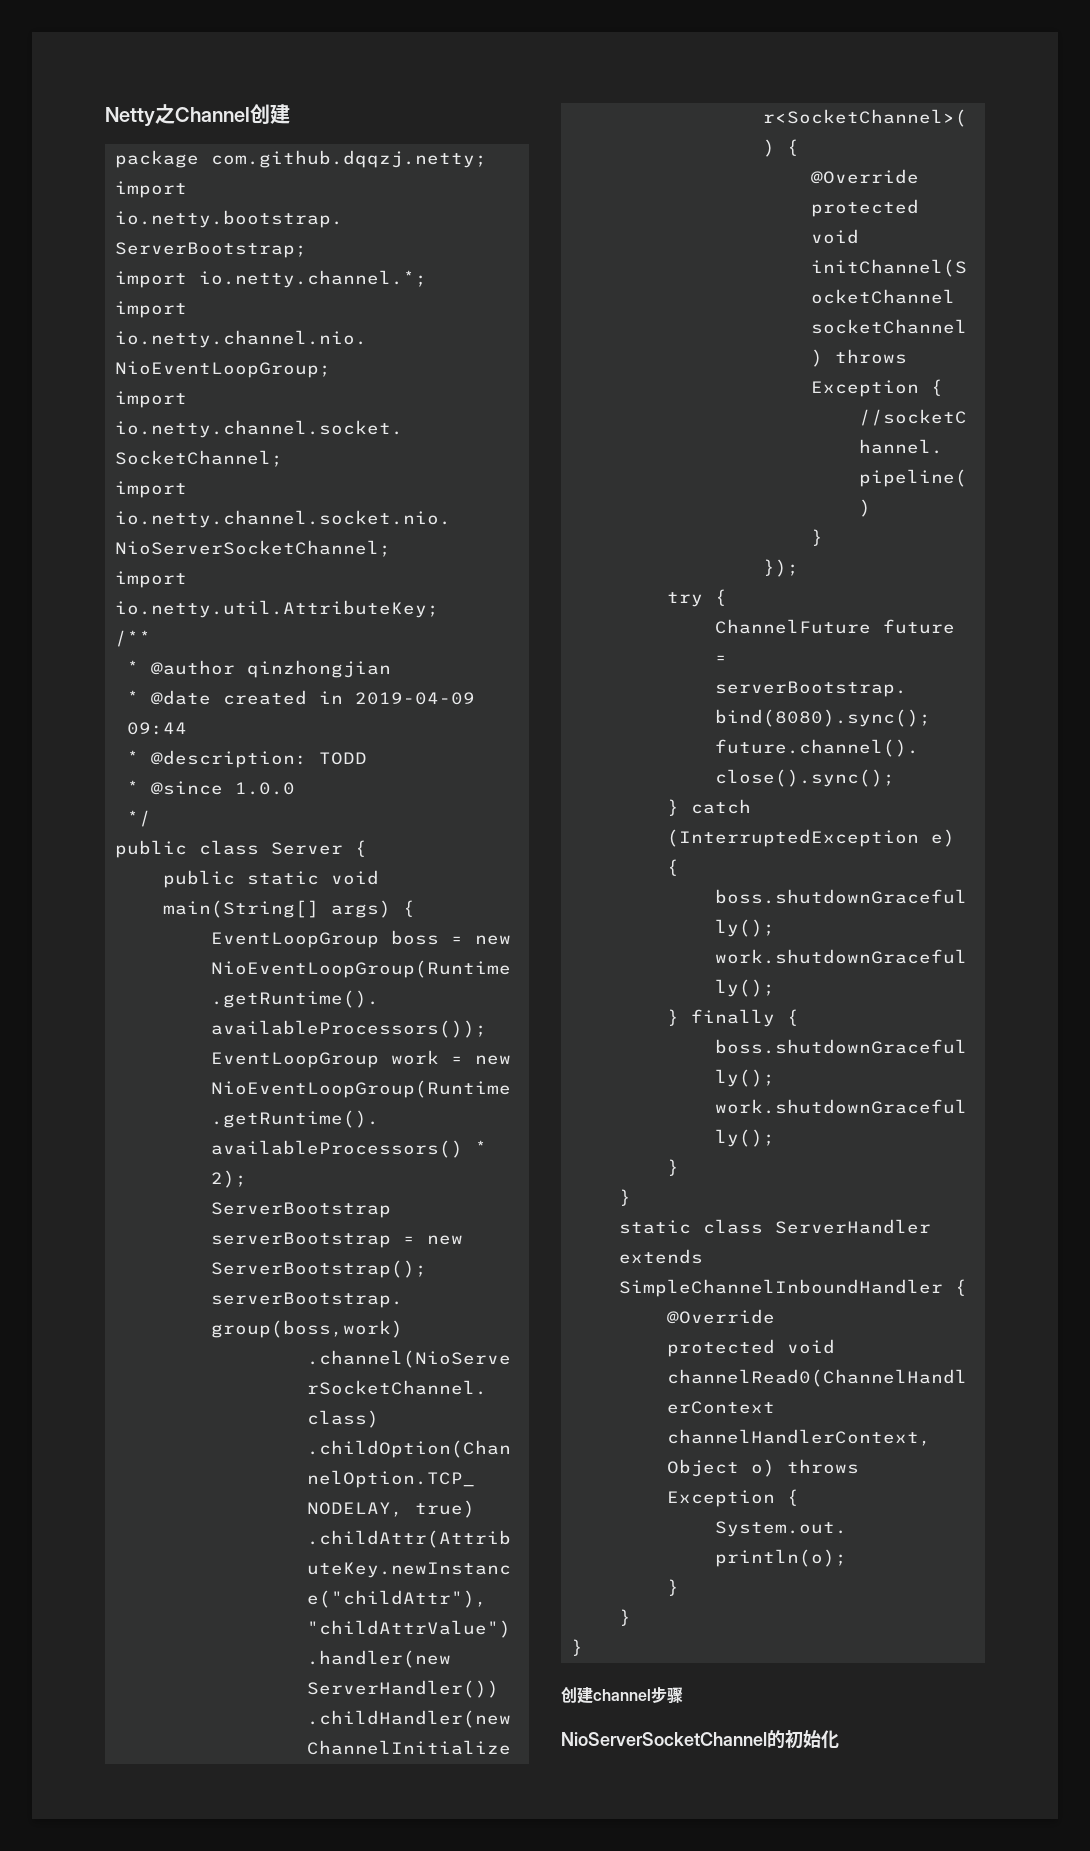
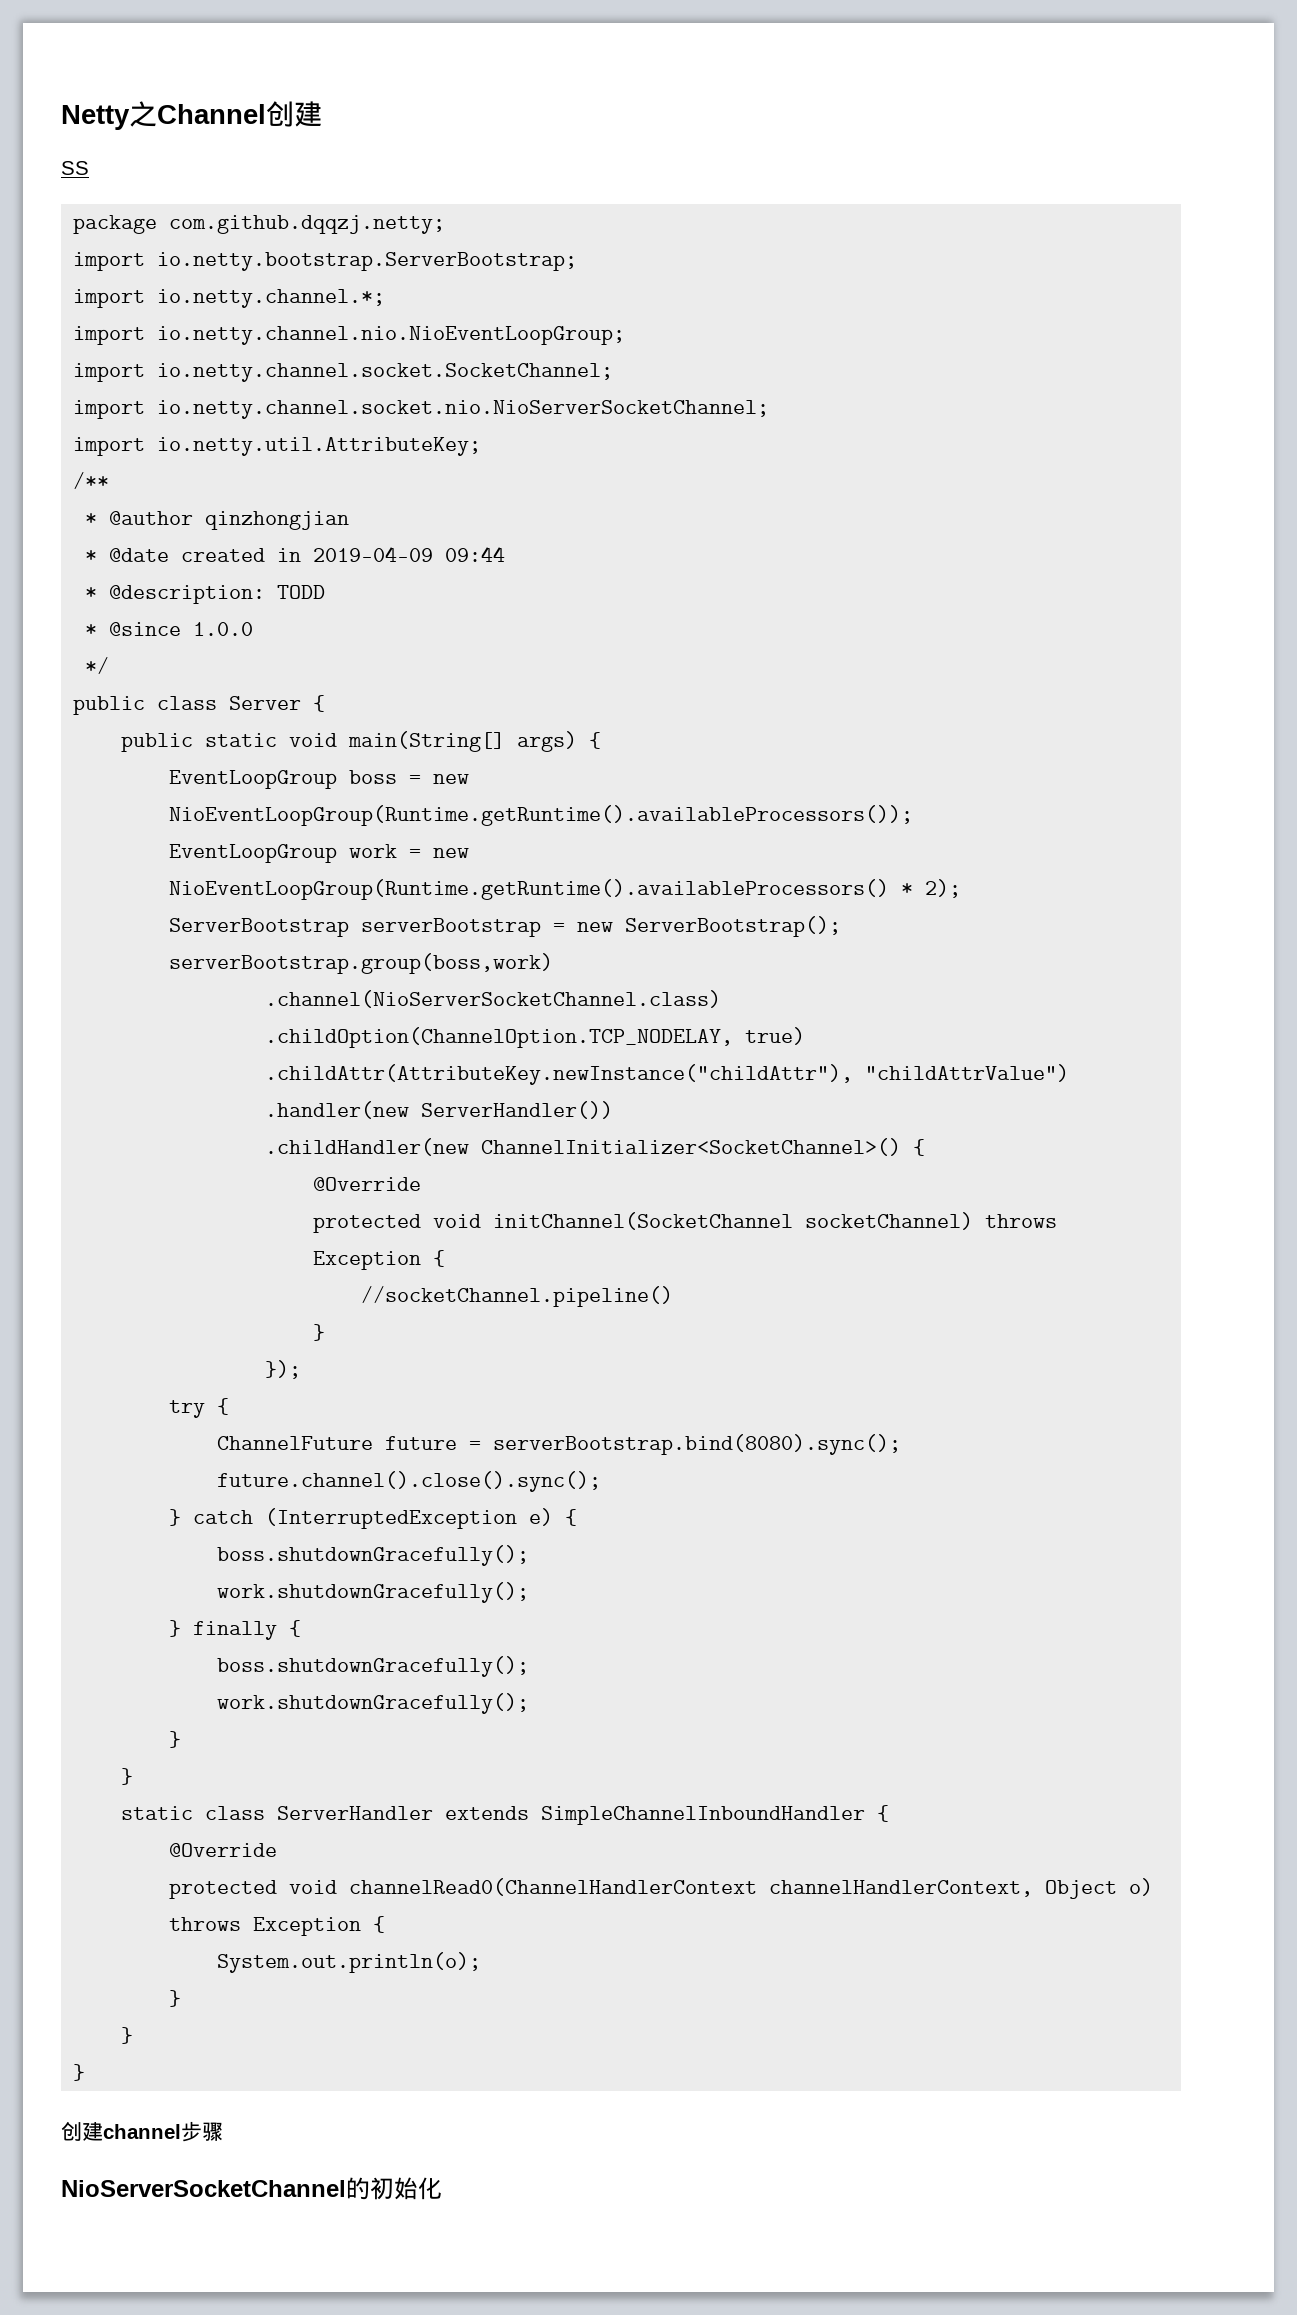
+ SS

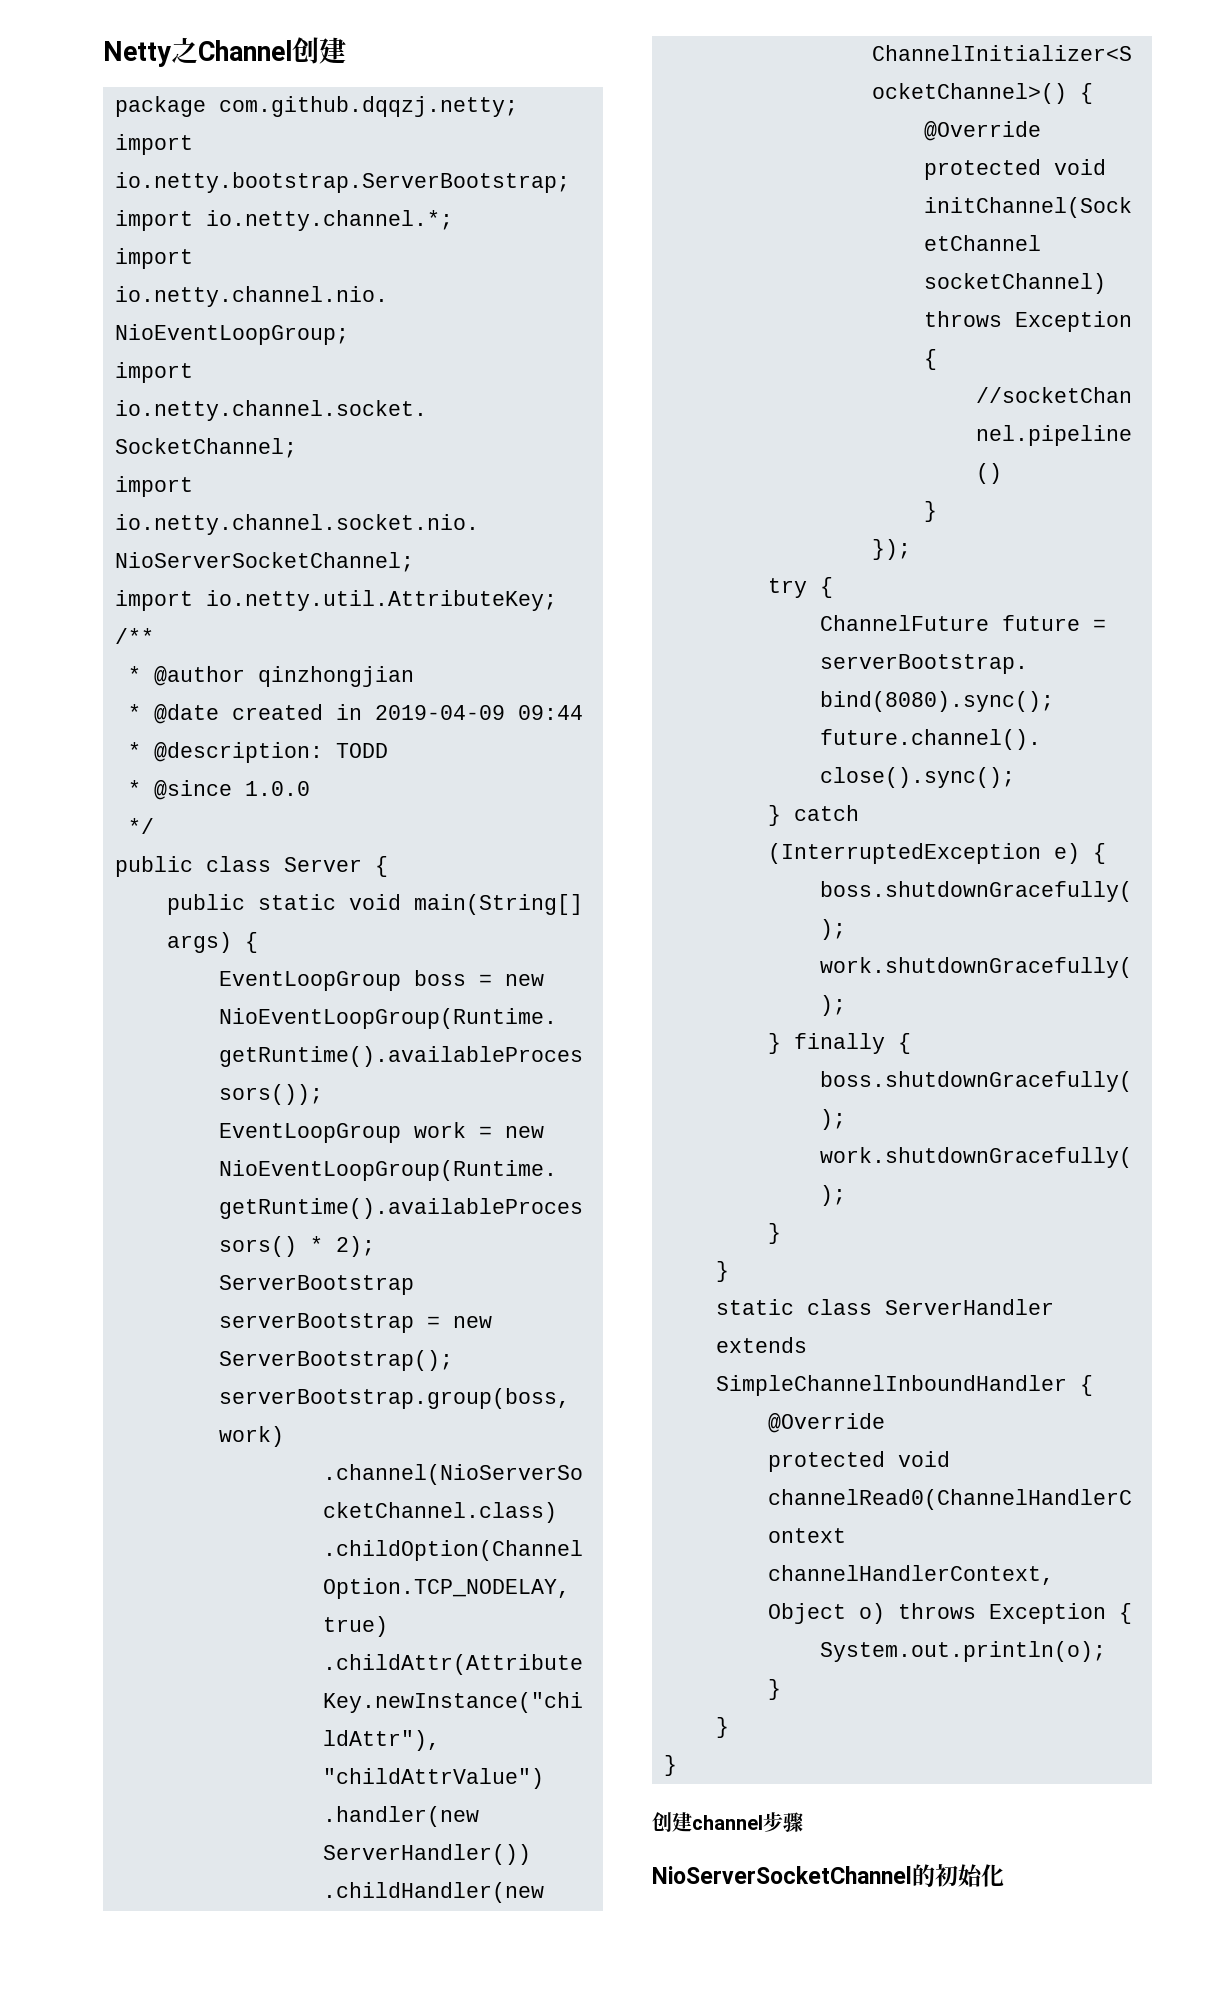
- SS

